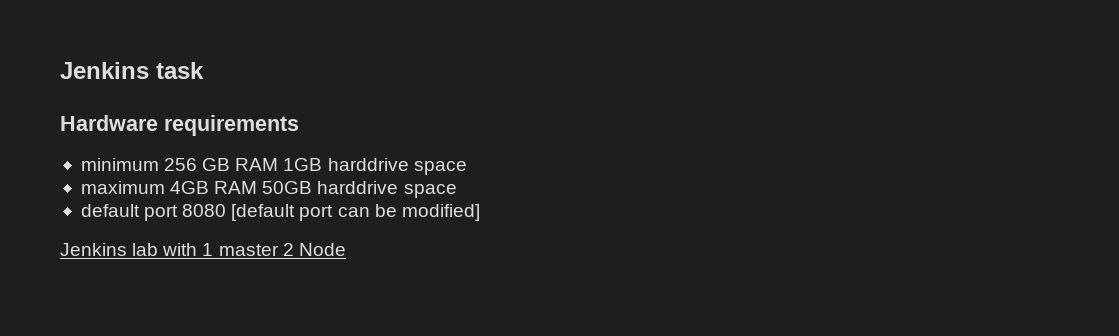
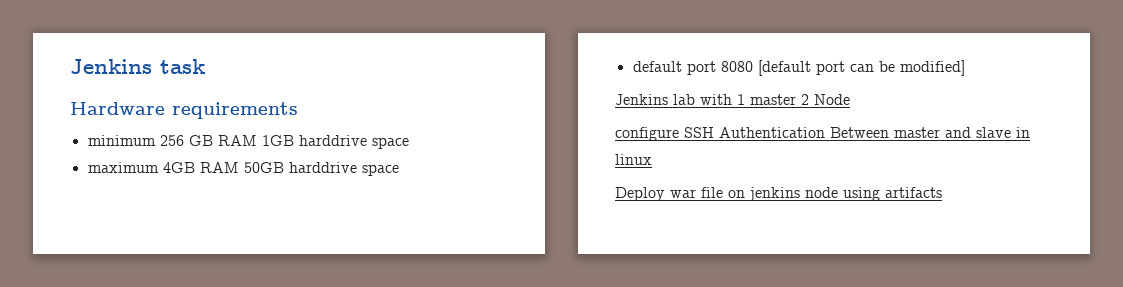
+ configure SSH Authentication Between master and slave in linux
+ Deploy war file on jenkins node using artifacts

